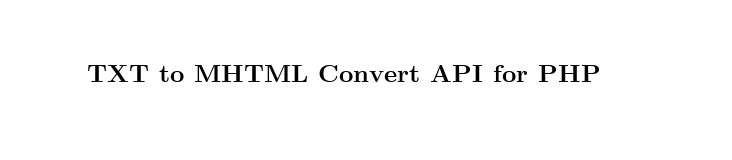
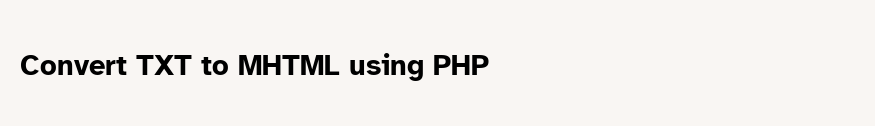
- TXT to MHTML Convert API for PHP
+ Convert TXT to MHTML using PHP

